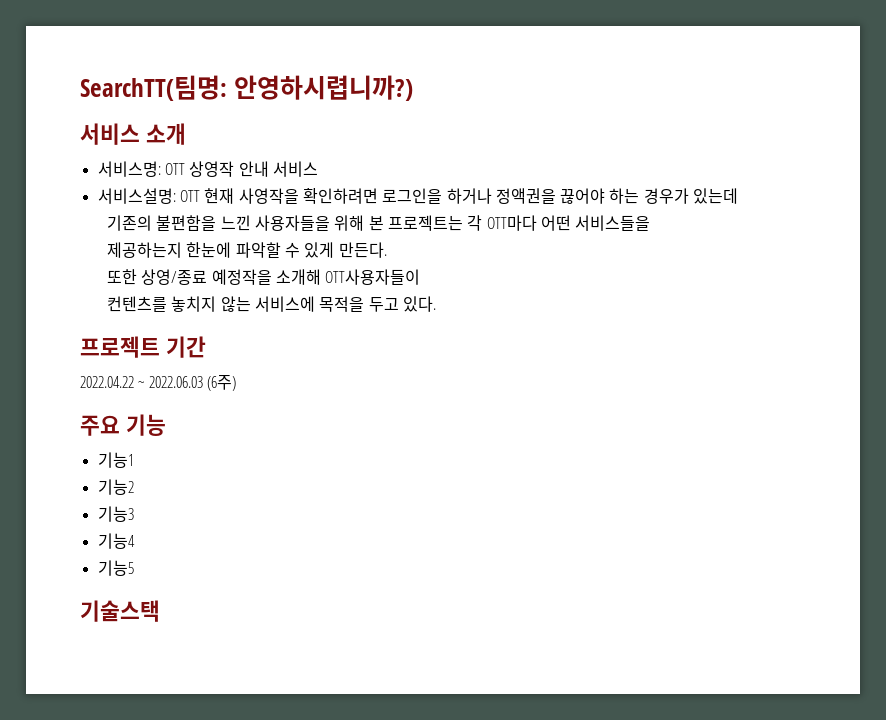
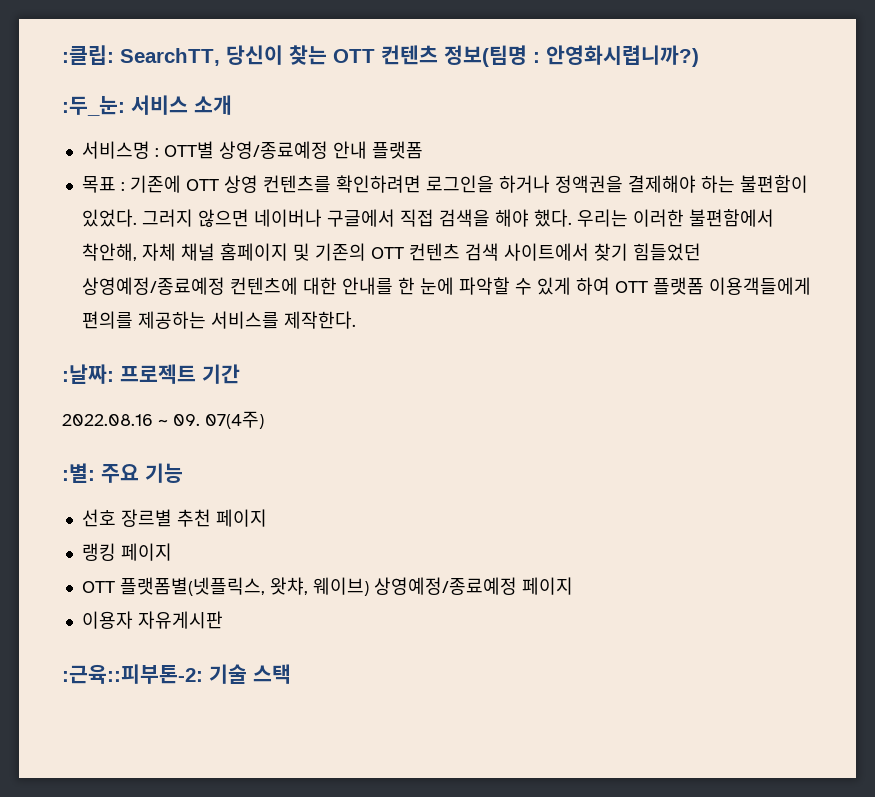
- SearchTT(팀명: 안영하시렵니까?)
- 서비스 소개
- 서비스명: OTT 상영작 안내 서비스
- 서비스설명: OTT 현재 사영작을 확인하려면 로그인을 하거나 정액권을 끊어야 하는 경우가 있는데
- 기존의 불편함을 느낀 사용자들을 위해 본 프로젝트는 각 OTT마다 어떤 서비스들을
- 제공하는지 한눈에 파악할 수 있게 만든다.
- 또한 상영/종료 예정작을 소개해 OTT사용자들이
- 컨텐츠를 놓치지 않는 서비스에 목적을 두고 있다.
- 프로젝트 기간
- 2022.04.22 ~ 2022.06.03 (6주)
- 주요 기능
- 기능1
- 기능2
- 기능3
- 기능4
- 기능5
- 기술스택
+ :클립: SearchTT, 당신이 찾는 OTT 컨텐츠 정보(팀명 : 안영화시렵니까?)
+ :두_눈: 서비스 소개
+ 서비스명 : OTT별 상영/종료예정 안내 플랫폼
+ 목표 : 기존에 OTT 상영 컨텐츠를 확인하려면 로그인을 하거나 정액권을 결제해야 하는 불편함이 있었다. 그러지 않으면 네이버나 구글에서 직접 검색을 해야 했다. 우리는 이러한 불편함에서 착안해, 자체 채널 홈페이지 및 기존의 OTT 컨텐츠 검색 사이트에서 찾기 힘들었던 상영예정/종료예정 컨텐츠에 대한 안내를 한 눈에 파악할 수 있게 하여 OTT 플랫폼 이용객들에게 편의를 제공하는 서비스를 제작한다.
+ :날짜: 프로젝트 기간
+ 2022.08.16 ~ 09. 07(4주)
+ :별: 주요 기능
+ 선호 장르별 추천 페이지
+ 랭킹 페이지
+ OTT 플랫폼별(넷플릭스, 왓챠, 웨이브) 상영예정/종료예정 페이지
+ 이용자 자유게시판
+ :근육::피부톤-2: 기술 스택

